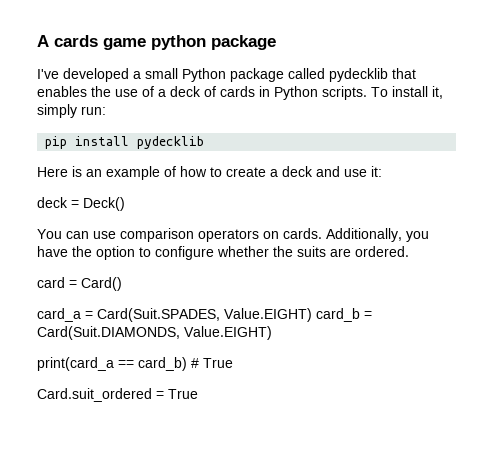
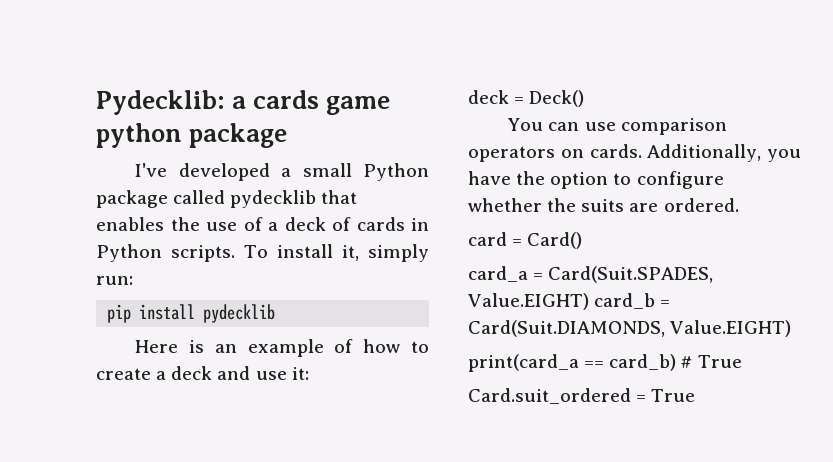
- A cards game python package
+ Pydecklib: a cards game python package

